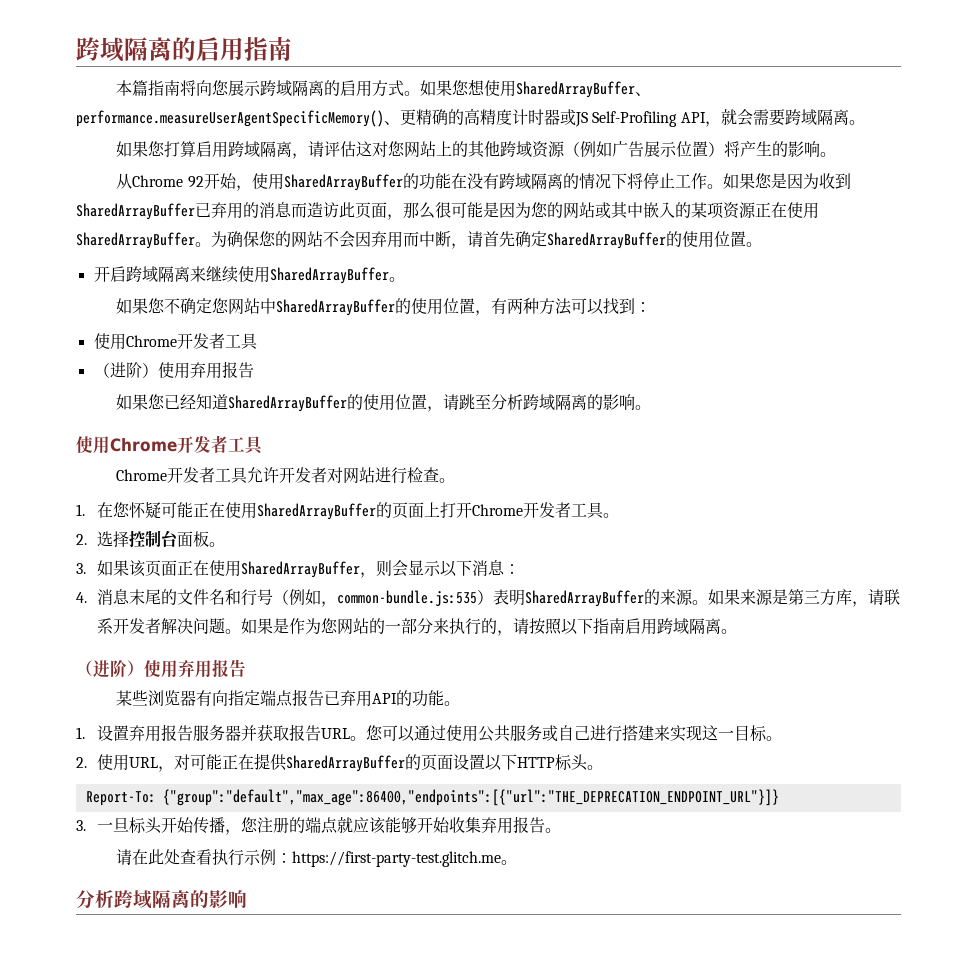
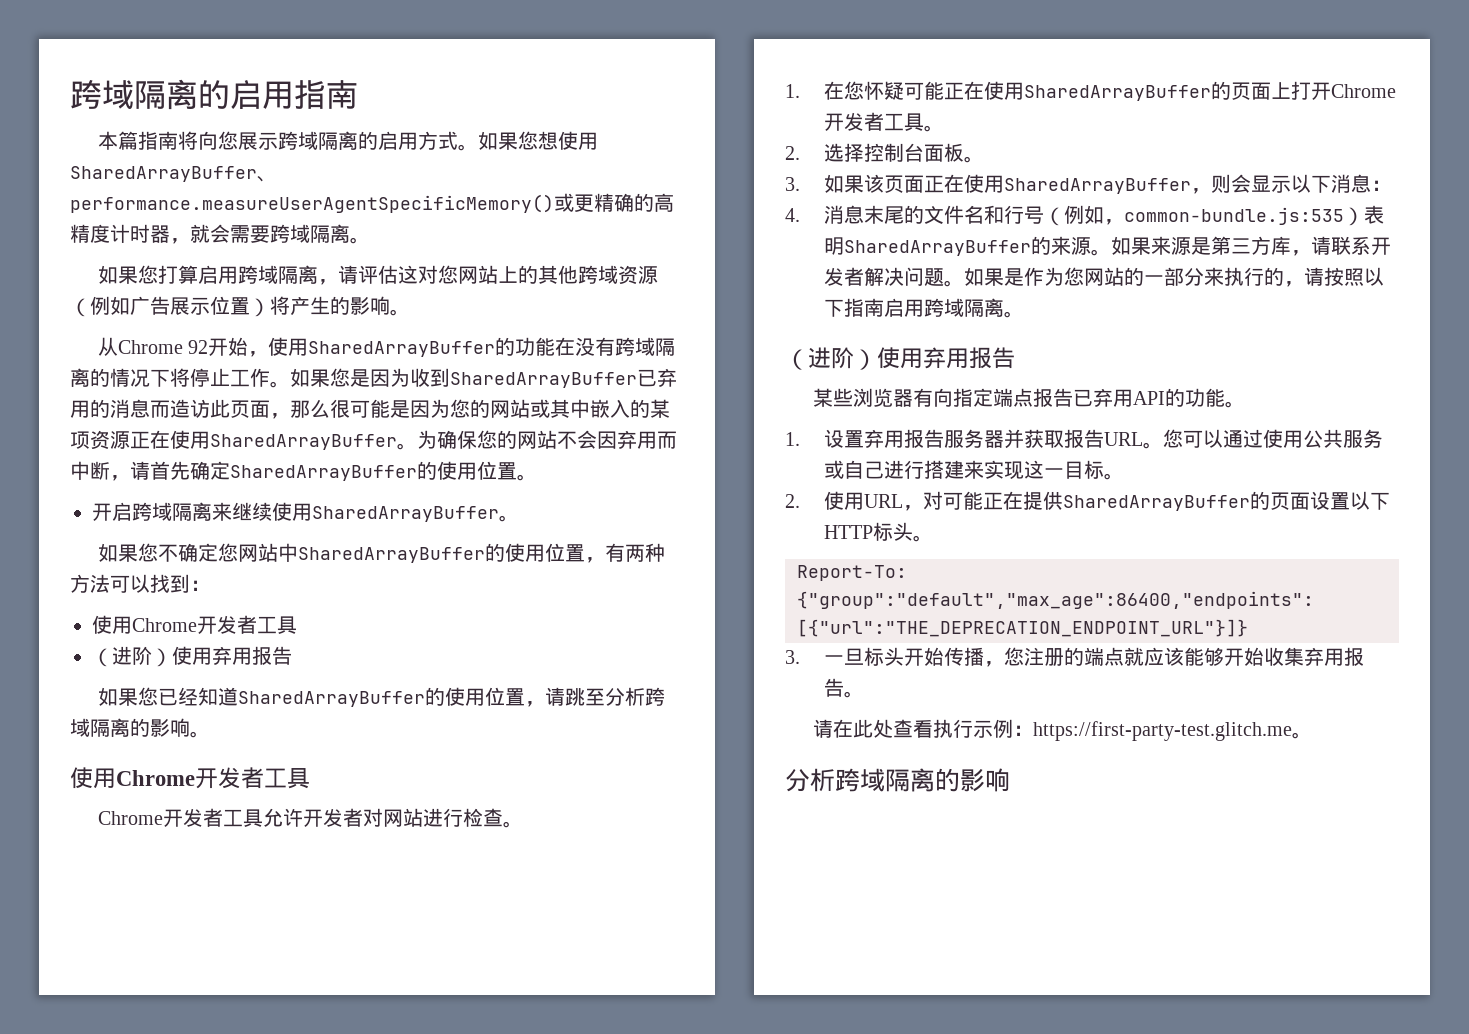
- 如果您想使用SharedArrayBuffer、performance.measureUserAgentSpecificMemory()、更精确的高精度计时器或JS Self-Profiling API，就会需要跨域隔离。
+ 如果您想使用SharedArrayBuffer、performance.measureUserAgentSpecificMemory()或更精确的高精度计时器，就会需要跨域隔离。

